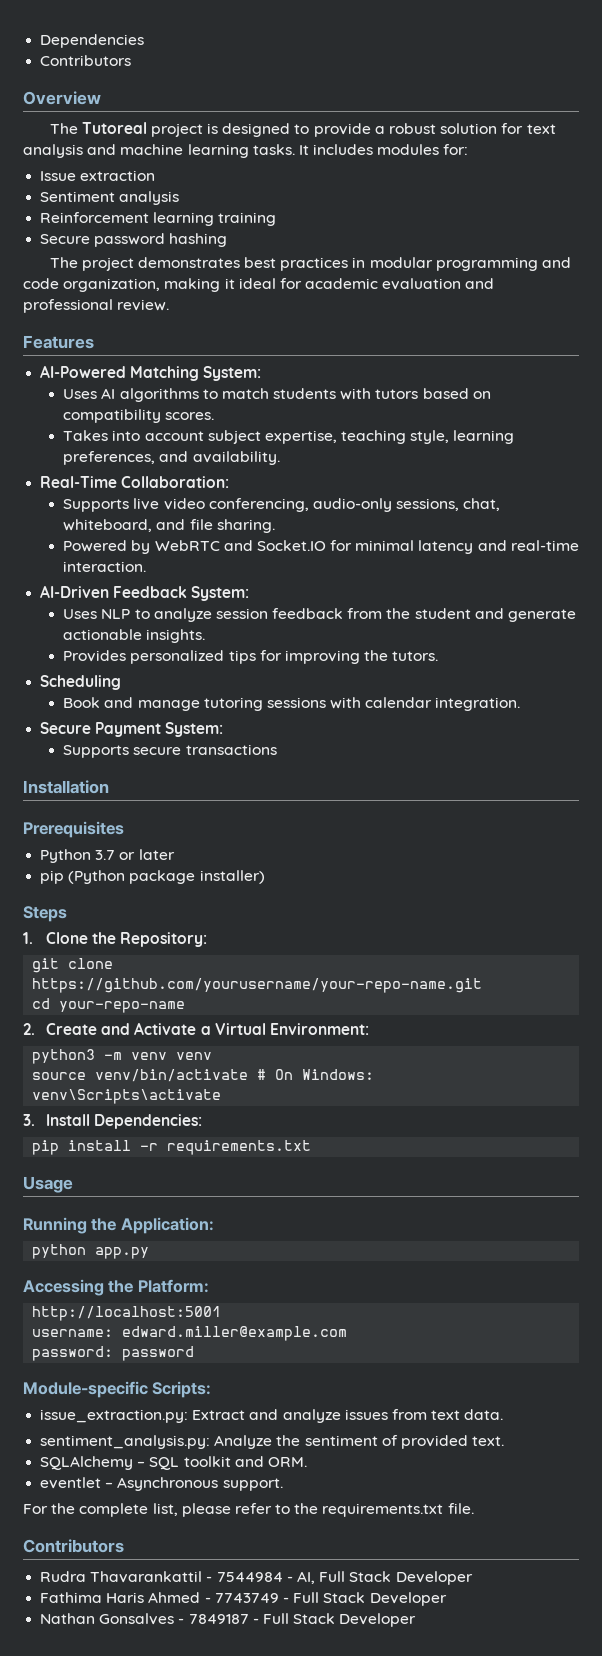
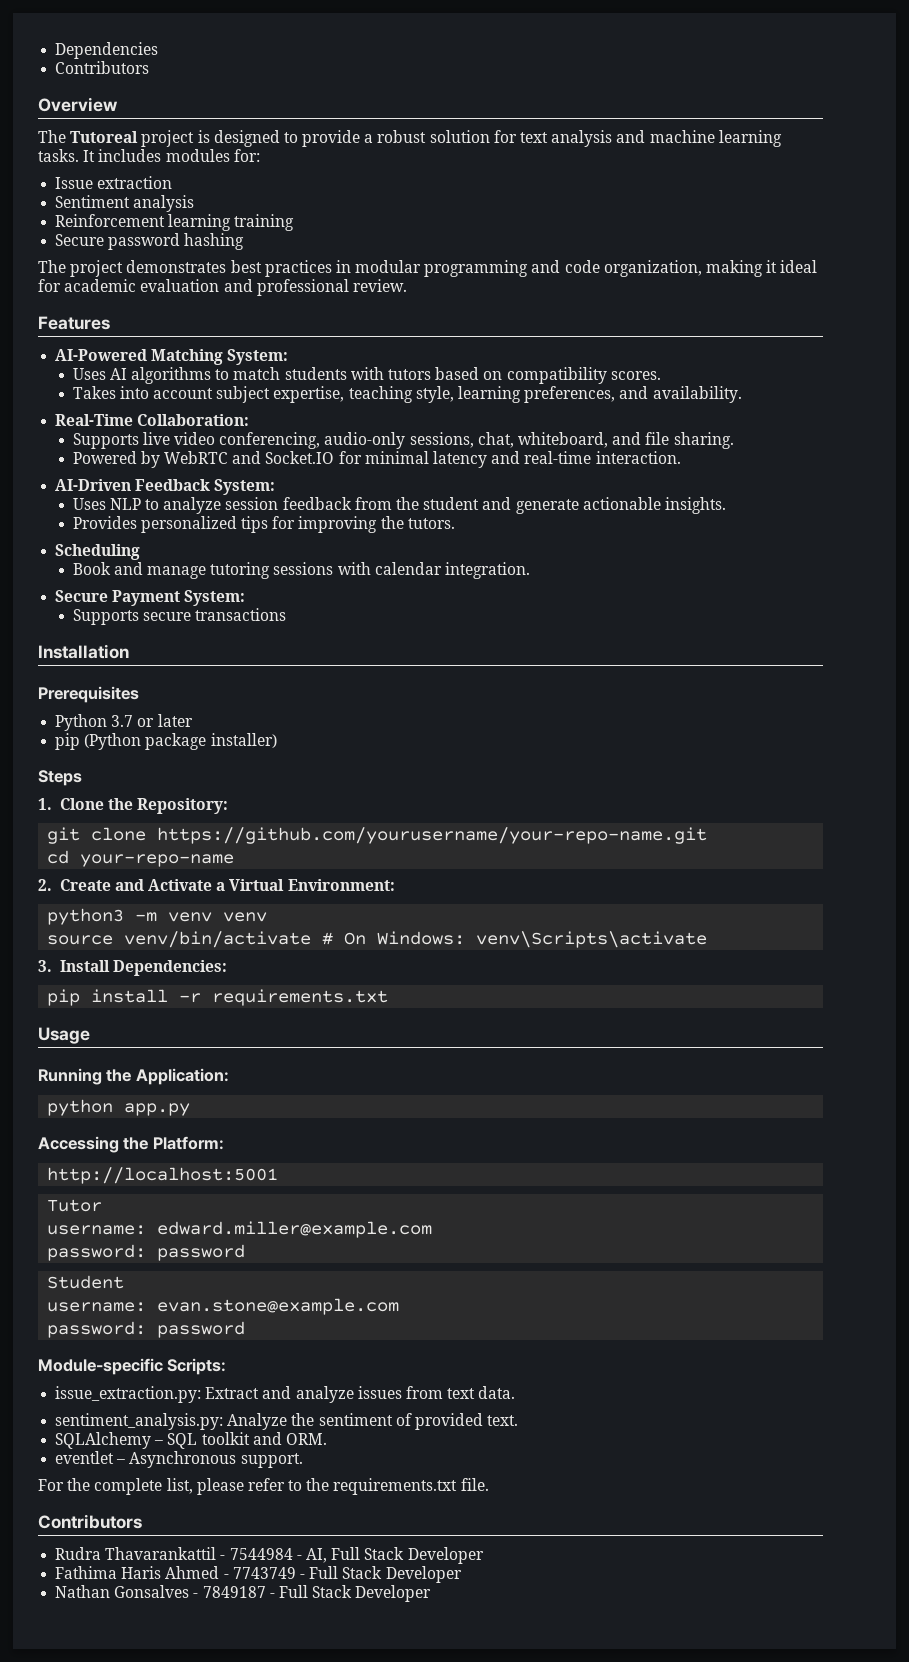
+ Tutor
+ Student
+ username: evan.stone@example.com
+ password: password

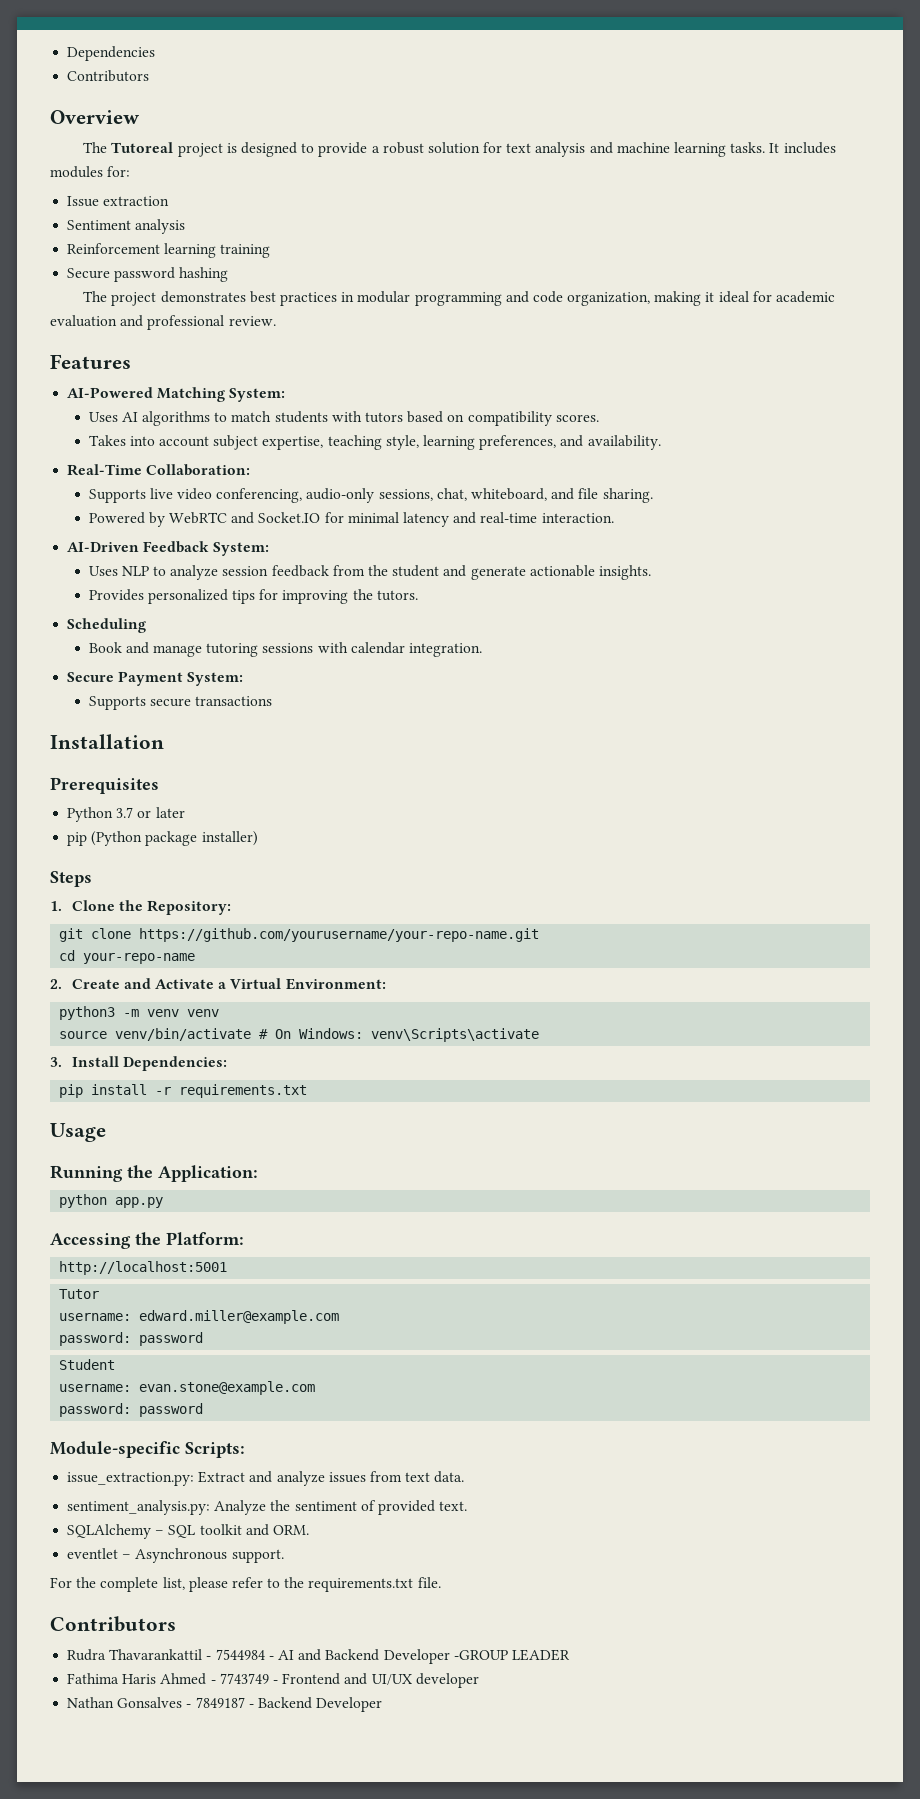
- Rudra Thavarankattil - 7544984 - AI, Full Stack Developer
+ Rudra Thavarankattil - 7544984 - AI and Backend Developer -GROUP LEADER
- Fathima Haris Ahmed - 7743749 - Full Stack Developer
+ Fathima Haris Ahmed - 7743749 - Frontend and UI/UX developer
- Nathan Gonsalves - 7849187 - Full Stack Developer
+ Nathan Gonsalves - 7849187 - Backend Developer

